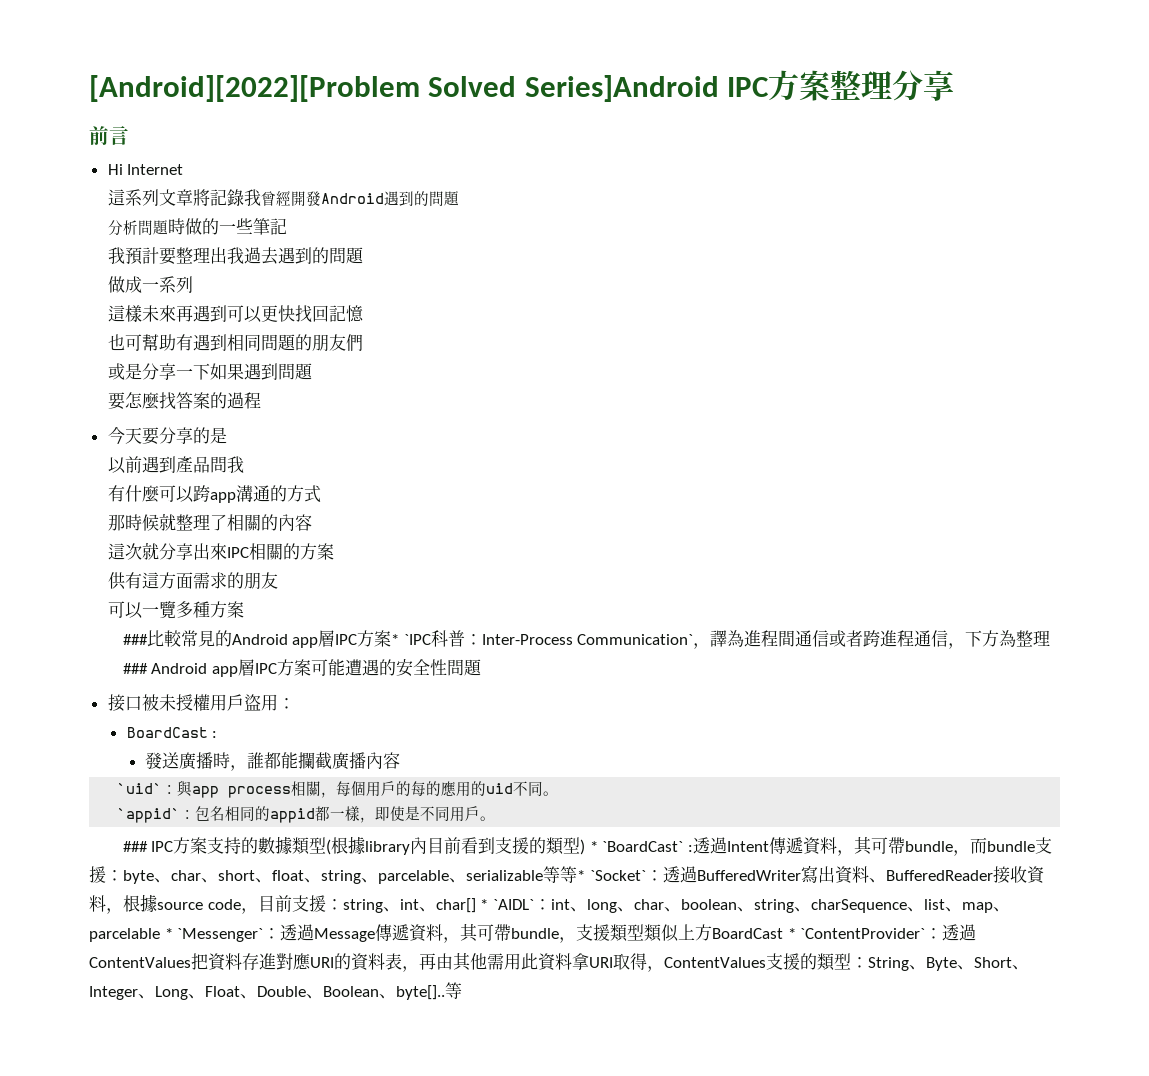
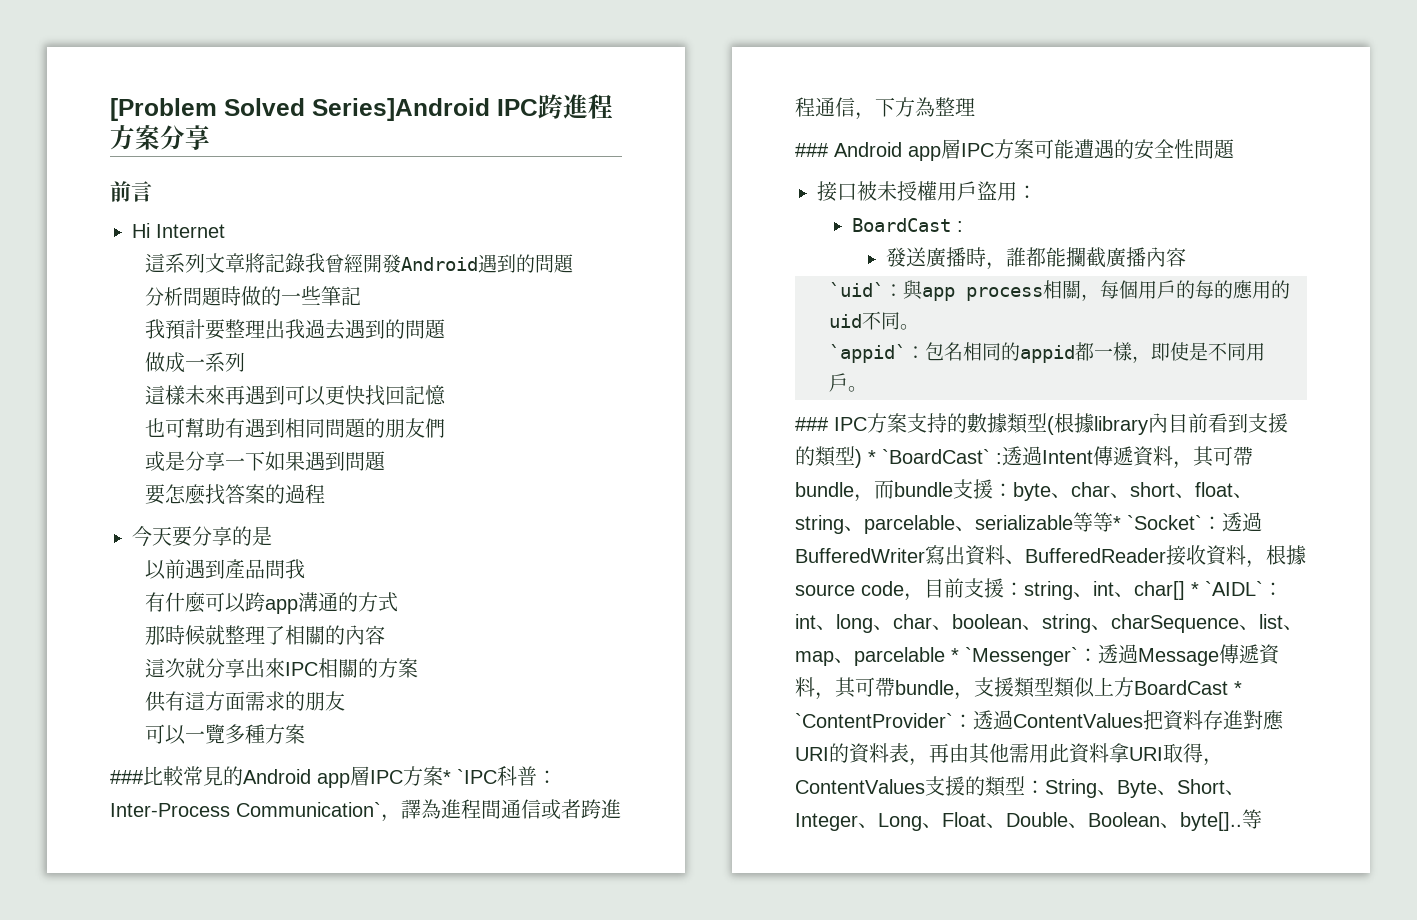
- [Android][2022][Problem Solved Series]Android IPC方案整理分享
+ [Problem Solved Series]Android IPC跨進程方案分享

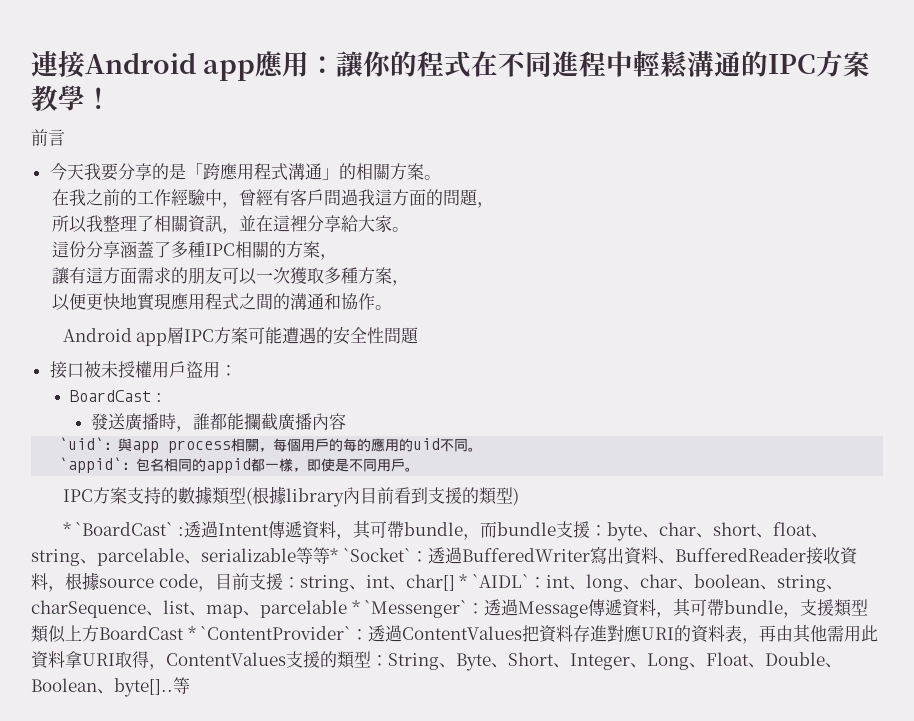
- [Problem Solved Series]Android IPC跨進程方案分享
+ 連接Android app應用：讓你的程式在不同進程中輕鬆溝通的IPC方案教學！
  前言
- Hi Internet
- 這系列文章將記錄我曾經開發Android遇到的問題
- 分析問題時做的一些筆記
- 我預計要整理出我過去遇到的問題
- 做成一系列
- 這樣未來再遇到可以更快找回記憶
- 也可幫助有遇到相同問題的朋友們
- 或是分享一下如果遇到問題
- 要怎麼找答案的過程
- 今天要分享的是
- 以前遇到產品問我
- 有什麼可以跨app溝通的方式
- 那時候就整理了相關的內容
- 這次就分享出來IPC相關的方案
- 供有這方面需求的朋友
- 可以一覽多種方案
- ###比較常見的Android app層IPC方案* `IPC科普：Inter-Process Communication`，譯為進程間通信或者跨進程通信，下方為整理
- ### Android app層IPC方案可能遭遇的安全性問題
+ 今天我要分享的是「跨應用程式溝通」的相關方案。
+ 在我之前的工作經驗中，曾經有客戶問過我這方面的問題，
+ 所以我整理了相關資訊，並在這裡分享給大家。
+ 這份分享涵蓋了多種IPC相關的方案，
+ 讓有這方面需求的朋友可以一次獲取多種方案，
+ 以便更快地實現應用程式之間的溝通和協作。
+ Android app層IPC方案可能遭遇的安全性問題
- ### IPC方案支持的數據類型(根據library內目前看到支援的類型) * `BoardCast` :
+ IPC方案支持的數據類型(根據library內目前看到支援的類型)
+ * `BoardCast` :

